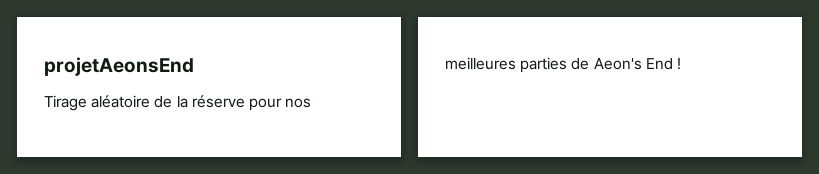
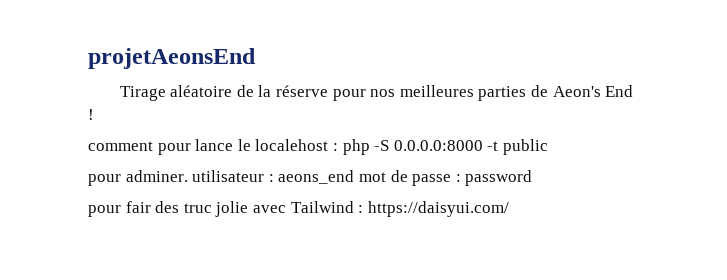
+ comment pour lance le localehost : php -S 0.0.0.0:8000 -t public
+ pour adminer. utilisateur : aeons_end mot de passe : password
+ pour fair des truc jolie avec Tailwind : https://daisyui.com/

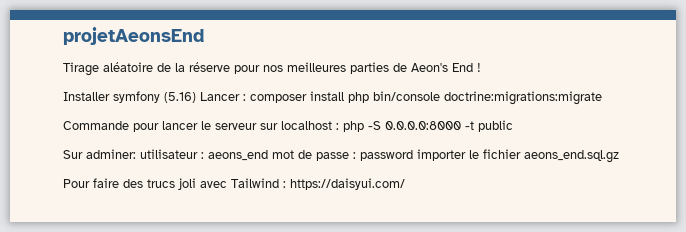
- comment pour lance le localehost : php -S 0.0.0.0:8000 -t public
+ Installer symfony (5.16) Lancer : composer install php bin/console doctrine:migrations:migrate
+ Commande pour lancer le serveur sur localhost : php -S 0.0.0.0:8000 -t public
- pour adminer. utilisateur : aeons_end mot de passe : password
- pour fair des truc jolie avec Tailwind : https://daisyui.com/
+ Sur adminer: utilisateur : aeons_end mot de passe : password importer le fichier aeons_end.sql.gz
+ Pour faire des trucs joli avec Tailwind : https://daisyui.com/

